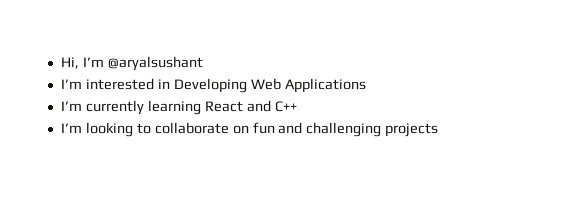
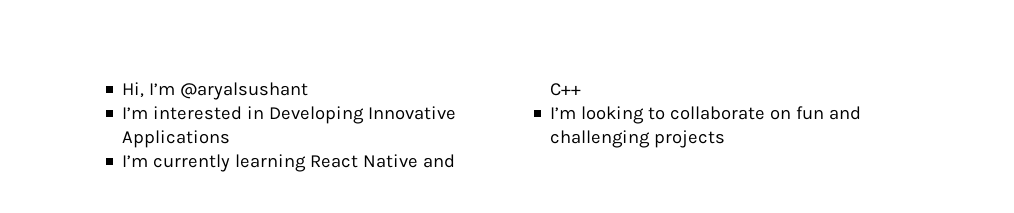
- I’m interested in Developing Web Applications
+ I’m interested in Developing Innovative Applications
- I’m currently learning React and C++
+ I’m currently learning React Native and C++

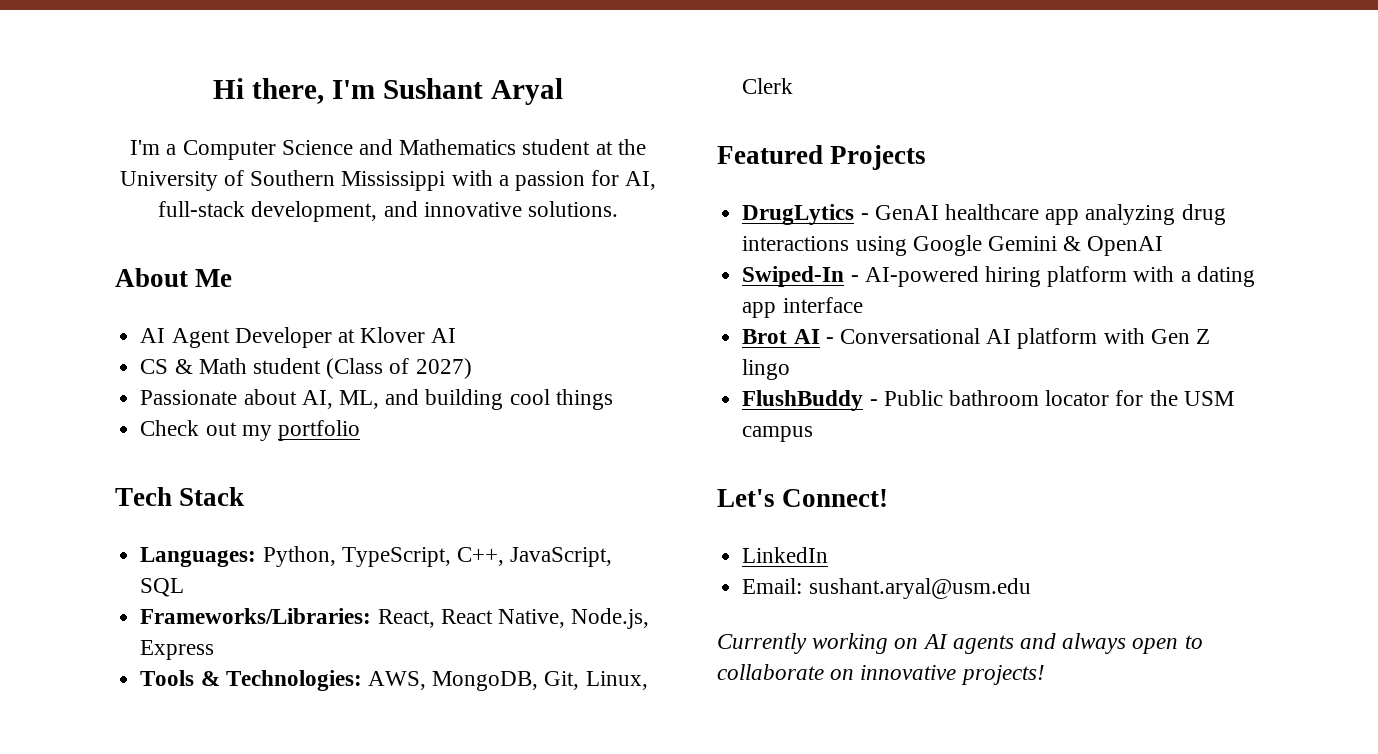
- Hi, I’m @aryalsushant
- I’m interested in Developing Innovative Applications
- I’m currently learning React Native and C++
- I’m looking to collaborate on fun and challenging projects
+ Hi there, I'm Sushant Aryal
+ I'm a Computer Science and Mathematics student at the University of Southern Mississippi with a passion for AI, full-stack development, and innovative solutions.
+ About Me
+ AI Agent Developer at Klover AI
+ CS & Math student (Class of 2027)
+ Passionate about AI, ML, and building cool things
+ Check out my portfolio
+ Tech Stack
+ Languages: Python, TypeScript, C++, JavaScript, SQL
+ Frameworks/Libraries: React, React Native, Node.js, Express
+ Tools & Technologies: AWS, MongoDB, Git, Linux, Clerk
+ Featured Projects
+ DrugLytics - GenAI healthcare app analyzing drug interactions using Google Gemini & OpenAI
+ Swiped-In - AI-powered hiring platform with a dating app interface
+ Brot AI - Conversational AI platform with Gen Z lingo
+ FlushBuddy - Public bathroom locator for the USM campus
+ Let's Connect!
+ LinkedIn
+ Email: sushant.aryal@usm.edu
+ Currently working on AI agents and always open to collaborate on innovative projects!

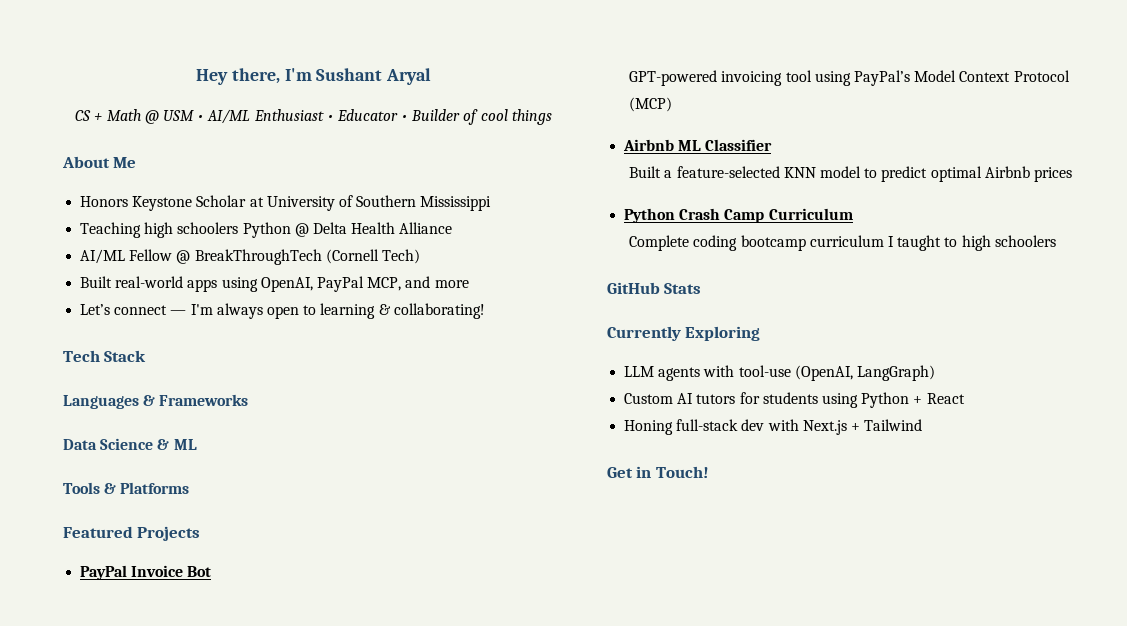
- Hi there, I'm Sushant Aryal
+ Hey there, I'm Sushant Aryal
- I'm a Computer Science and Mathematics student at the University of Southern Mississippi with a passion for AI, full-stack development, and innovative solutions.
+ CS + Math @ USM • AI/ML Enthusiast • Educator • Builder of cool things
  About Me
- AI Agent Developer at Klover AI
- CS & Math student (Class of 2027)
- Passionate about AI, ML, and building cool things
- Check out my portfolio
+ Honors Keystone Scholar at University of Southern Mississippi
+ Teaching high schoolers Python @ Delta Health Alliance
+ AI/ML Fellow @ BreakThroughTech (Cornell Tech)
+ Built real-world apps using OpenAI, PayPal MCP, and more
+ Let’s connect — I'm always open to learning & collaborating!
  Tech Stack
- Languages: Python, TypeScript, C++, JavaScript, SQL
- Frameworks/Libraries: React, React Native, Node.js, Express
- Tools & Technologies: AWS, MongoDB, Git, Linux, Clerk
+ Languages & Frameworks
+ Data Science & ML
+ Tools & Platforms
  Featured Projects
- DrugLytics - GenAI healthcare app analyzing drug interactions using Google Gemini & OpenAI
- Swiped-In - AI-powered hiring platform with a dating app interface
- Brot AI - Conversational AI platform with Gen Z lingo
- FlushBuddy - Public bathroom locator for the USM campus
- Let's Connect!
- LinkedIn
- Email: sushant.aryal@usm.edu
- Currently working on AI agents and always open to collaborate on innovative projects!
+ PayPal Invoice Bot
+ GPT-powered invoicing tool using PayPal’s Model Context Protocol (MCP)
+ Airbnb ML Classifier
+ Built a feature-selected KNN model to predict optimal Airbnb prices
+ Python Crash Camp Curriculum
+ Complete coding bootcamp curriculum I taught to high schoolers
+ GitHub Stats
+ Currently Exploring
+ LLM agents with tool-use (OpenAI, LangGraph)
+ Custom AI tutors for students using Python + React
+ Honing full-stack dev with Next.js + Tailwind
+ Get in Touch!

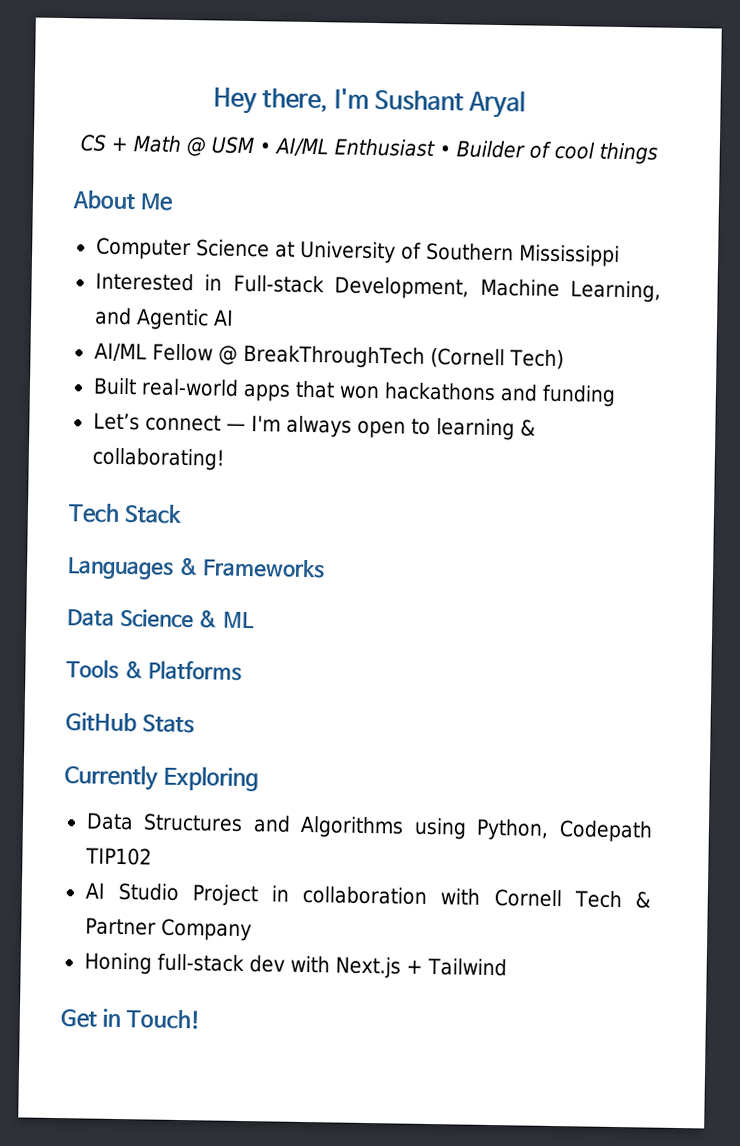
- CS + Math @ USM • AI/ML Enthusiast • Educator • Builder of cool things
+ CS + Math @ USM • AI/ML Enthusiast • Builder of cool things
- Honors Keystone Scholar at University of Southern Mississippi
+ Computer Science at University of Southern Mississippi
- Teaching high schoolers Python @ Delta Health Alliance
+ Interested in Full-stack Development, Machine Learning, and Agentic AI
- Built real-world apps using OpenAI, PayPal MCP, and more
+ Built real-world apps that won hackathons and funding
- Featured Projects
- PayPal Invoice Bot
- GPT-powered invoicing tool using PayPal’s Model Context Protocol (MCP)
- Airbnb ML Classifier
- Built a feature-selected KNN model to predict optimal Airbnb prices
- Python Crash Camp Curriculum
- Complete coding bootcamp curriculum I taught to high schoolers
  GitHub Stats
  Currently Exploring
- LLM agents with tool-use (OpenAI, LangGraph)
- Custom AI tutors for students using Python + React
+ Data Structures and Algorithms using Python, Codepath TIP102
+ AI Studio Project in collaboration with Cornell Tech & Partner Company

